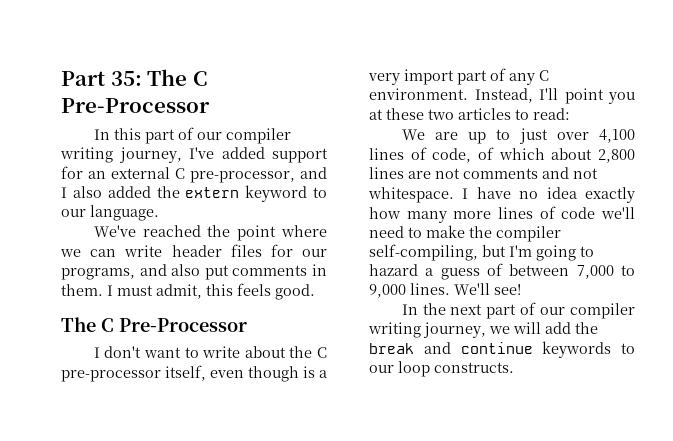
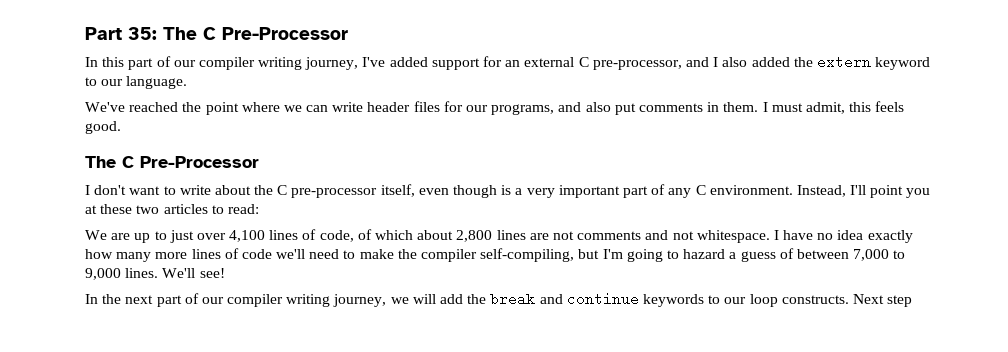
- I don't want to write about the C pre-processor itself, even though is a very import part of any C environment.
+ I don't want to write about the C pre-processor itself, even though is a very important part of any C environment.
+ Next step

